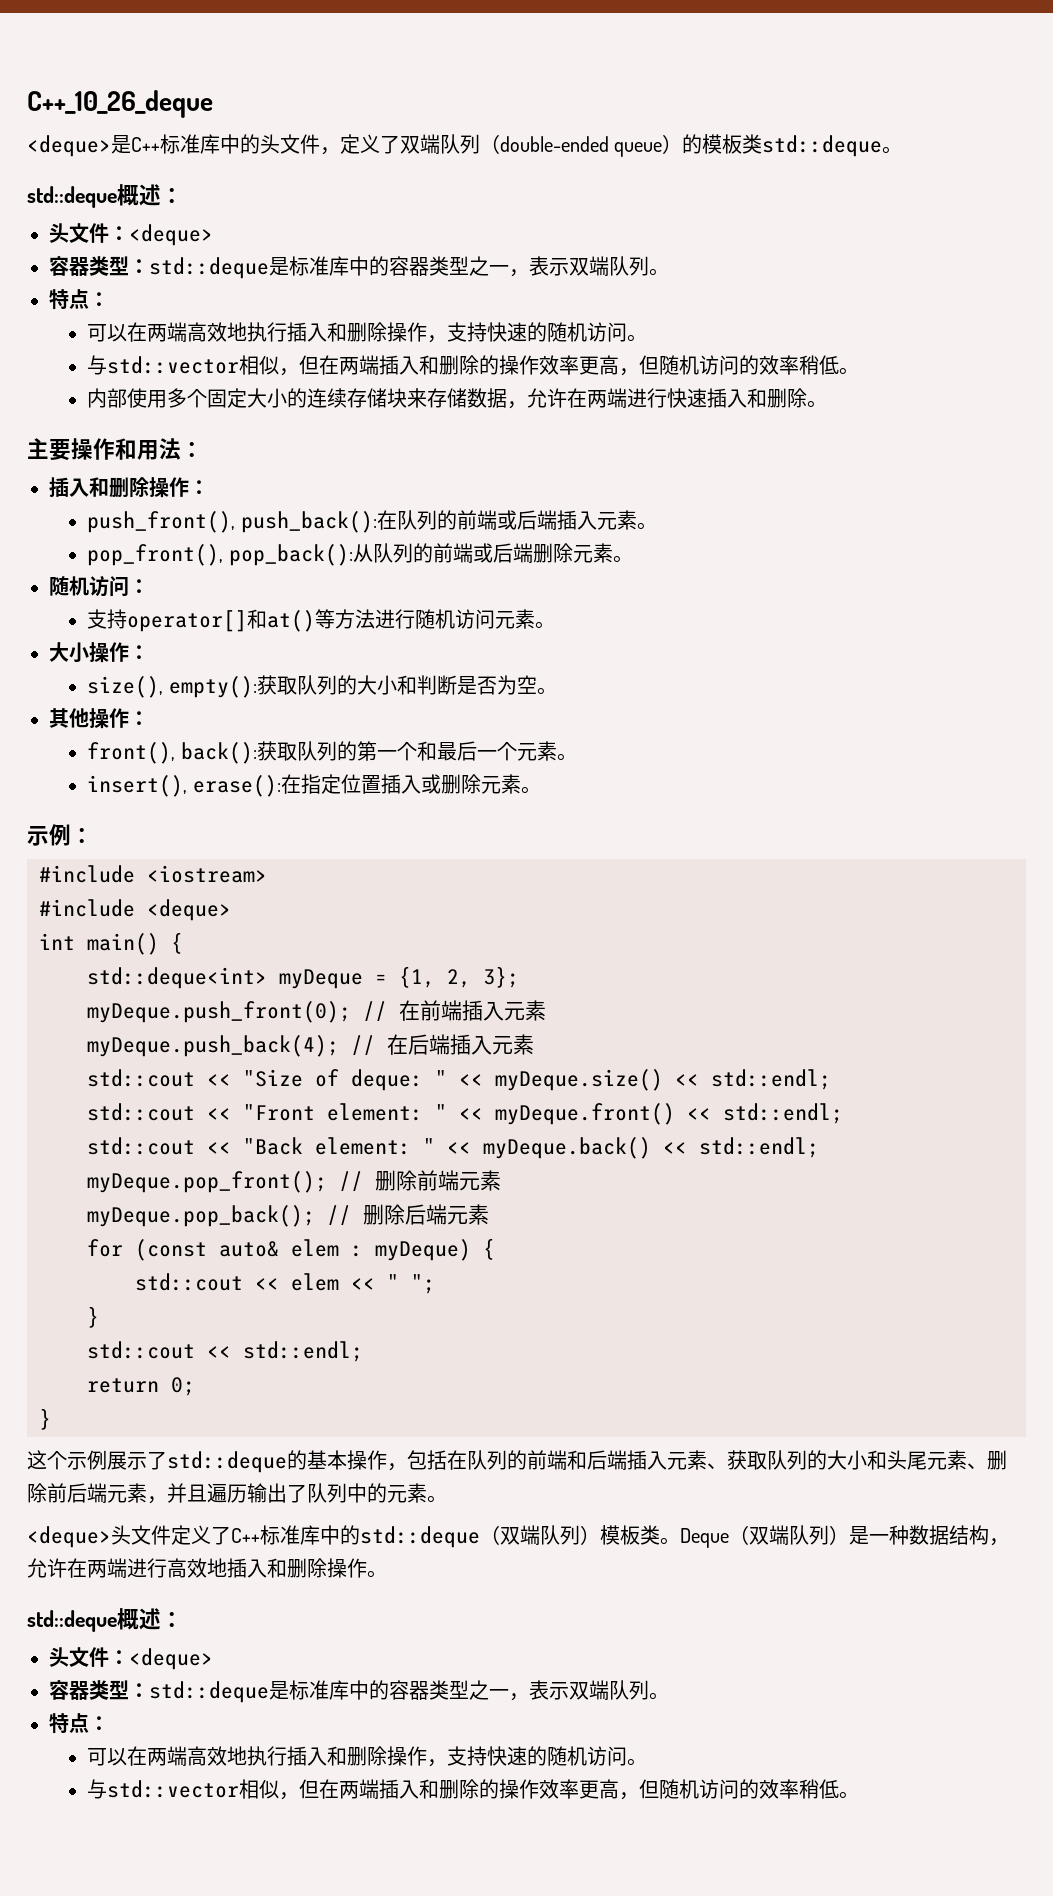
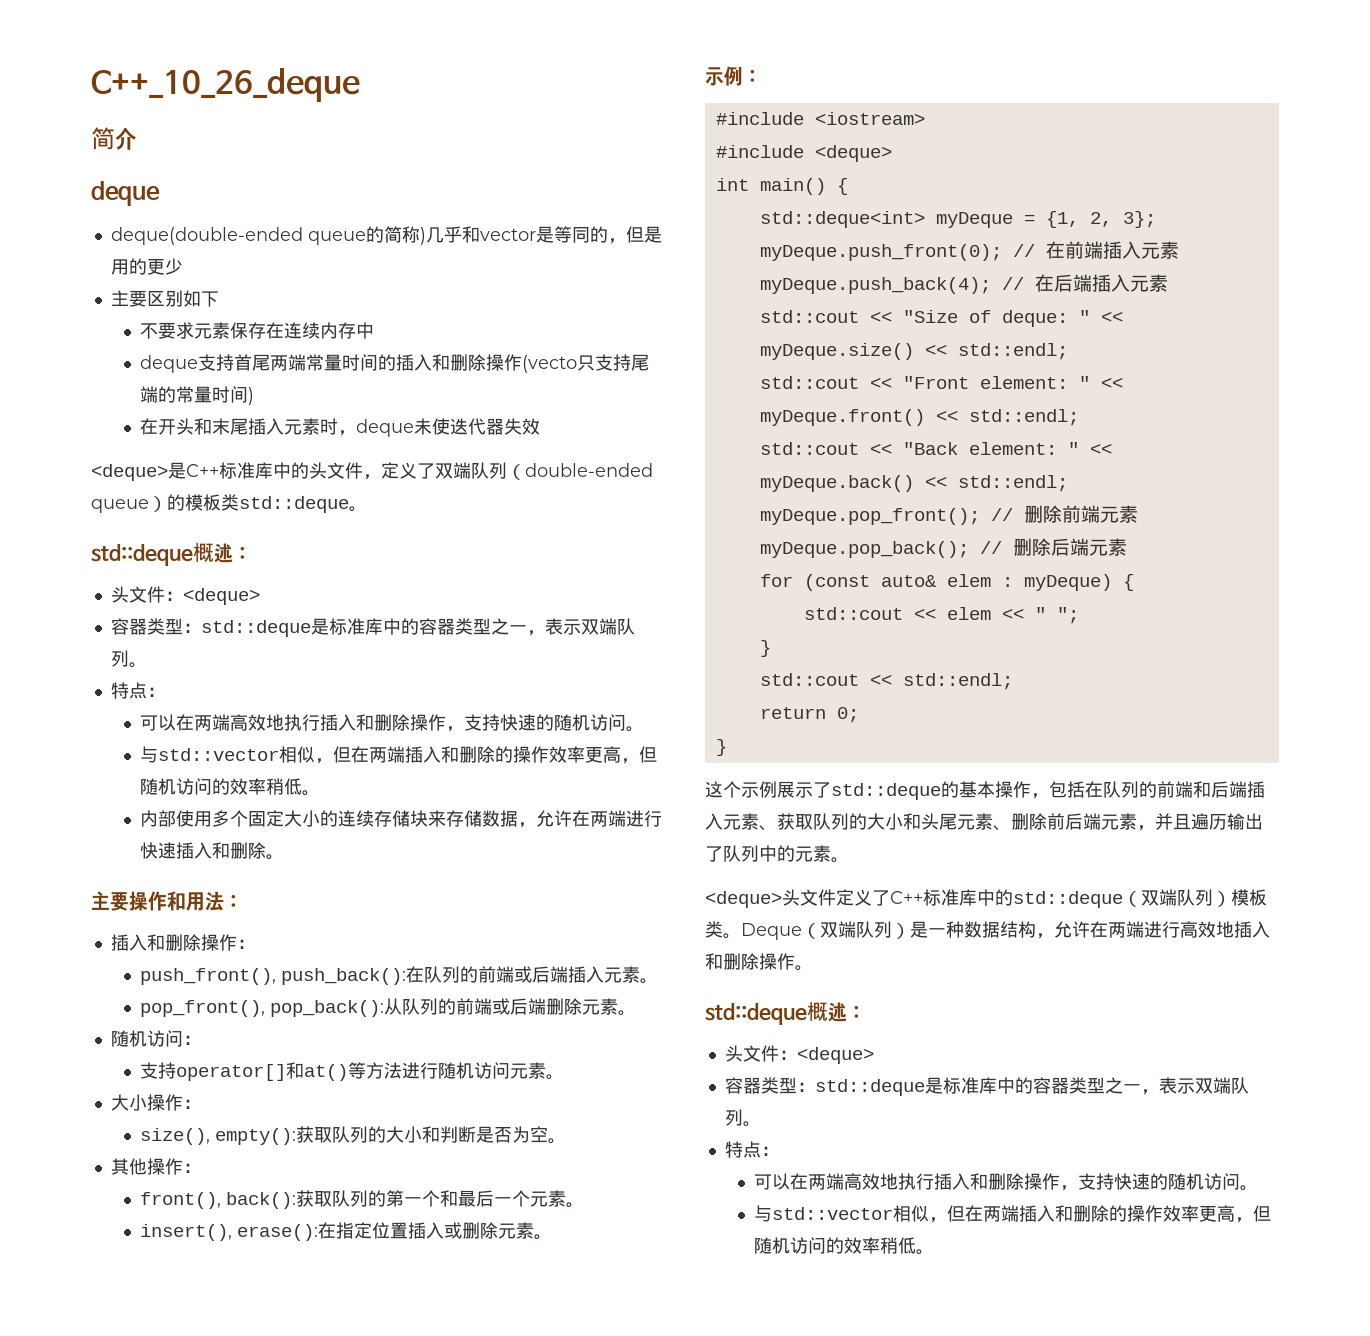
+ 简介
+ deque
+ deque(double-ended queue的简称)几乎和vector是等同的，但是用的更少
+ 主要区别如下
+ 不要求元素保存在连续内存中
+ deque支持首尾两端常量时间的插入和删除操作(vecto只支持尾端的常量时间)
+ 在开头和末尾插入元素时，deque未使迭代器失效

